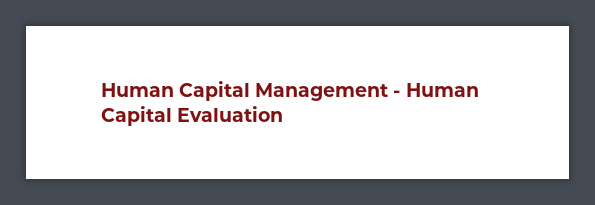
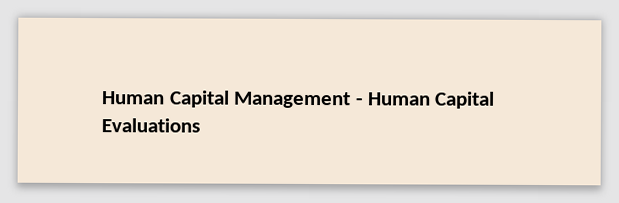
- Human Capital Management - Human Capital Evaluation
+ Human Capital Management - Human Capital Evaluations

